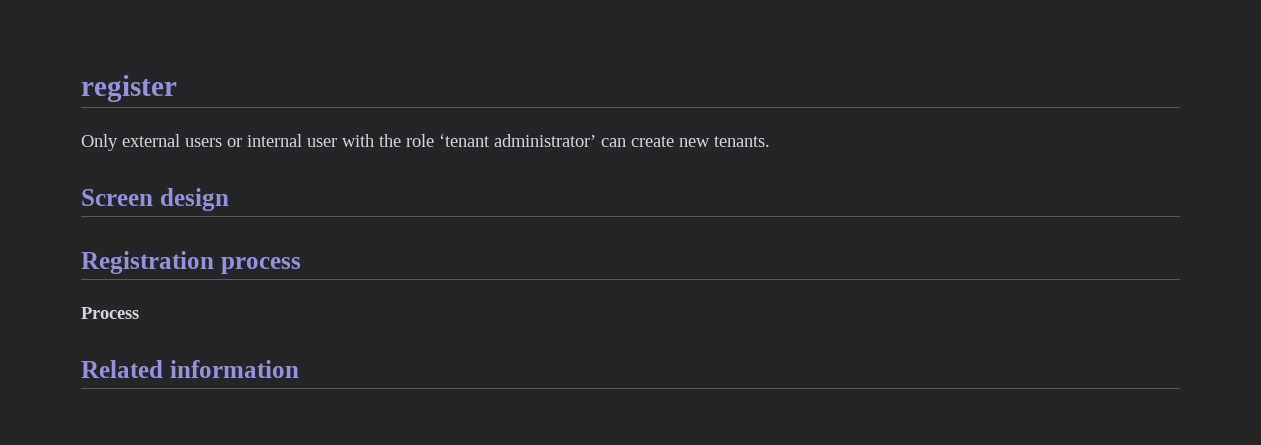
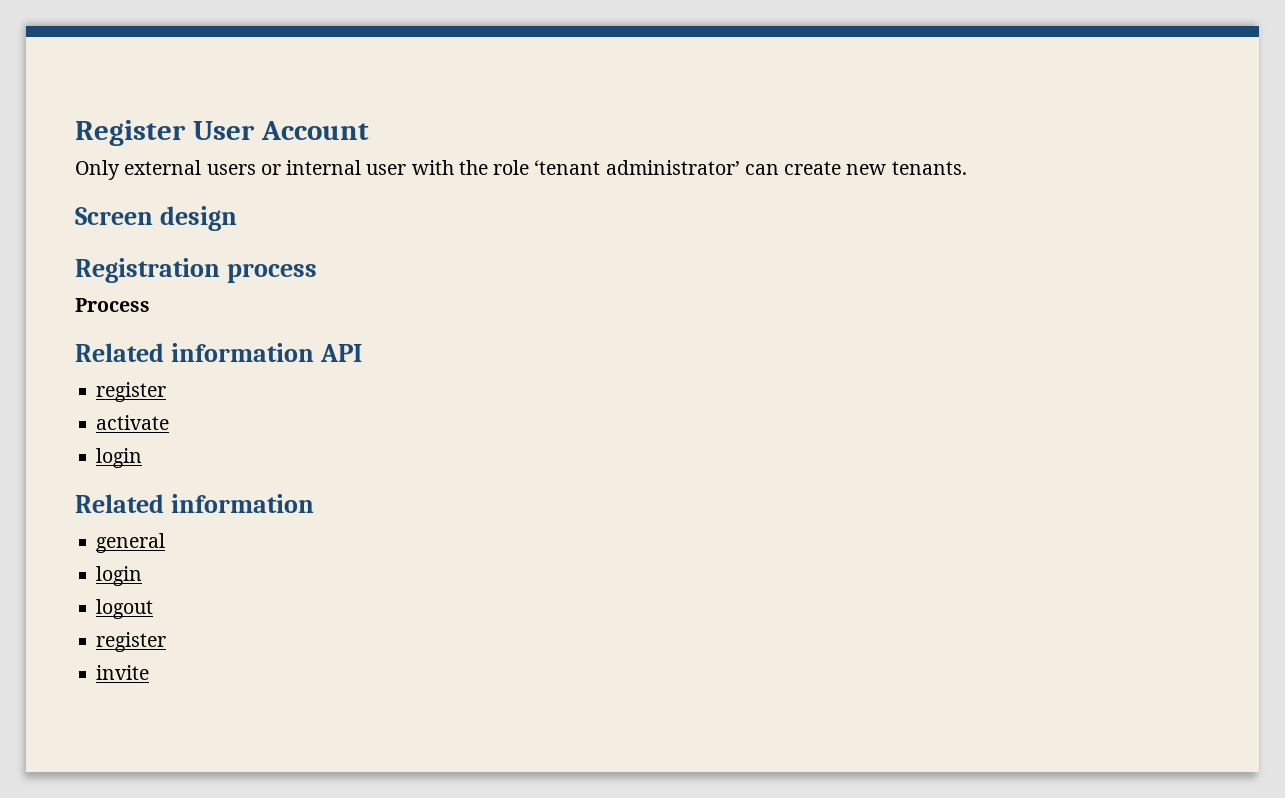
- register
+ Register User Account
+ Related information API
+ register
+ activate
+ login
  Related information
+ general
+ login
+ logout
+ register
+ invite

